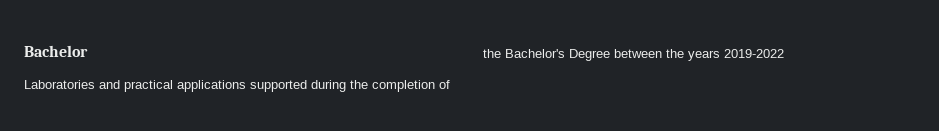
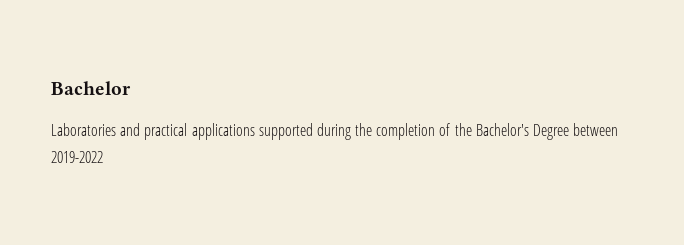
- Laboratories and practical applications supported during the completion of the Bachelor's Degree between the years 2019-2022
+ Laboratories and practical applications supported during the completion of the Bachelor's Degree between 2019-2022

